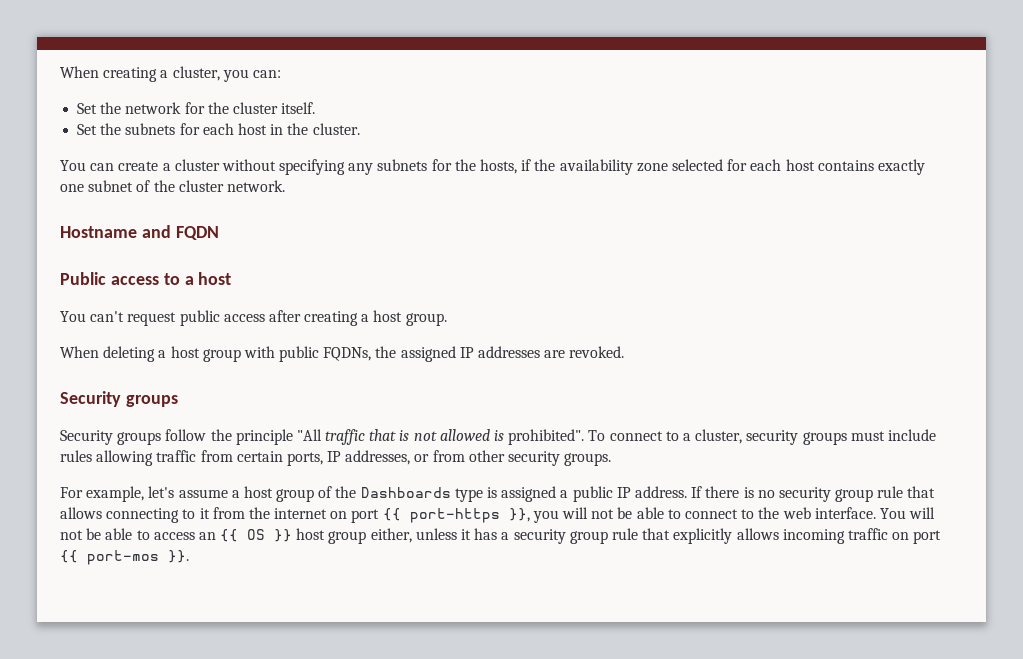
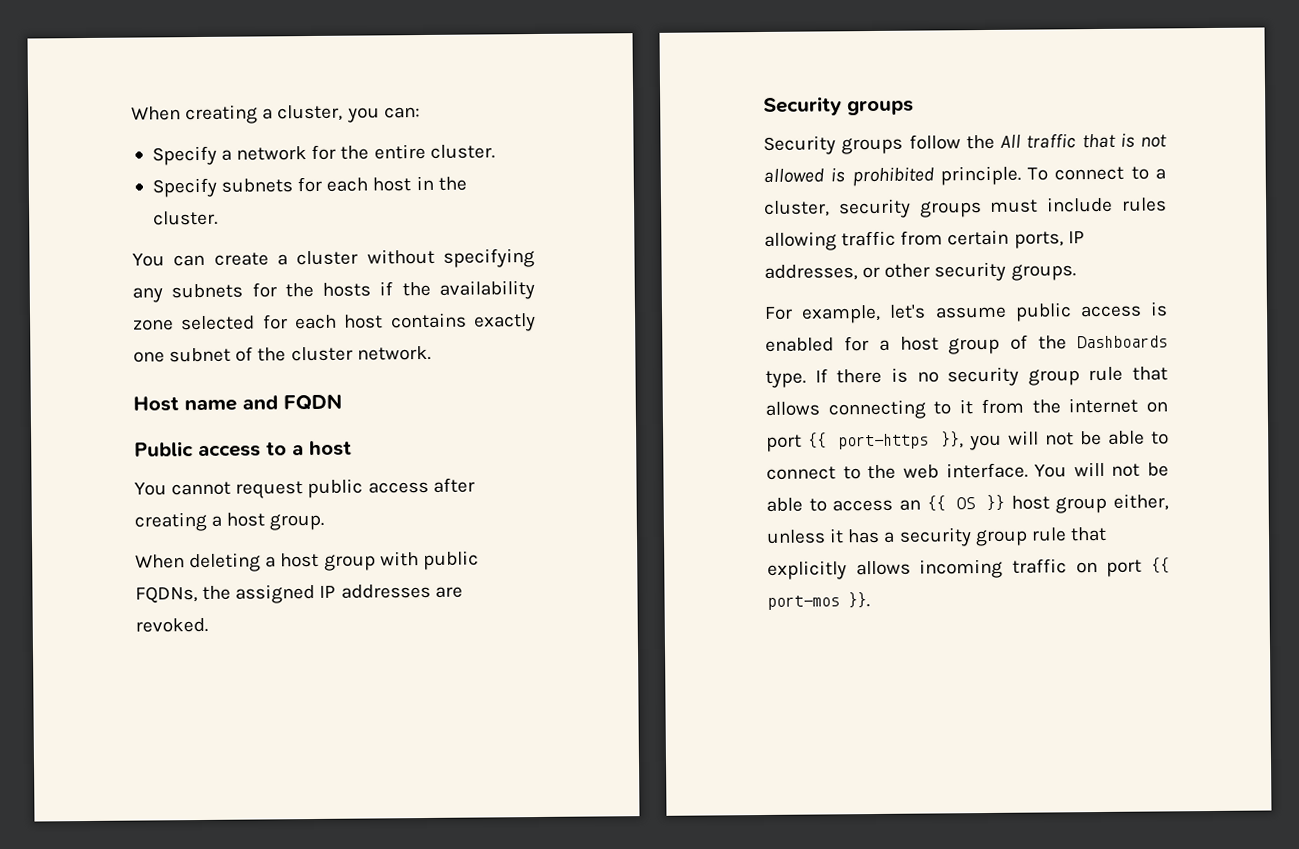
- Set the network for the cluster itself.
- Set the subnets for each host in the cluster.
+ Specify a network for the entire cluster.
+ Specify subnets for each host in the cluster.
- You can create a cluster without specifying any subnets for the hosts, if the availability zone selected for each host contains exactly one subnet of the cluster network.
+ You can create a cluster without specifying any subnets for the hosts if the availability zone selected for each host contains exactly one subnet of the cluster network.
- Hostname and FQDN
+ Host name and FQDN
- You can't request public access after creating a host group.
+ You cannot request public access after creating a host group.
- Security groups follow the principle "All traffic that is not allowed is prohibited".
+ Security groups follow the All traffic that is not allowed is prohibited principle.
- To connect to a cluster, security groups must include rules allowing traffic from certain ports, IP addresses, or from other security groups.
+ To connect to a cluster, security groups must include rules allowing traffic from certain ports, IP addresses, or other security groups.
- For example, let's assume a host group of the Dashboards type is assigned a public IP address.
+ For example, let's assume public access is enabled for a host group of the Dashboards type.

